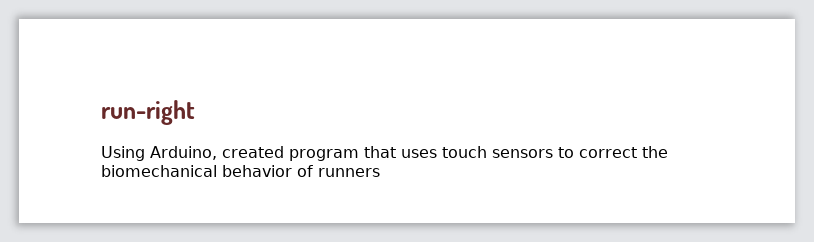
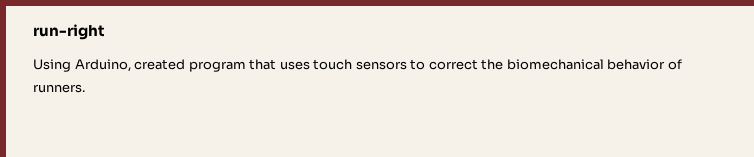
- Using Arduino, created program that uses touch sensors to correct the biomechanical behavior of runners
+ Using Arduino, created program that uses touch sensors to correct the biomechanical behavior of runners.

